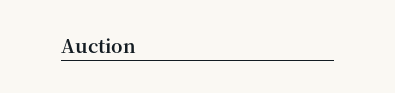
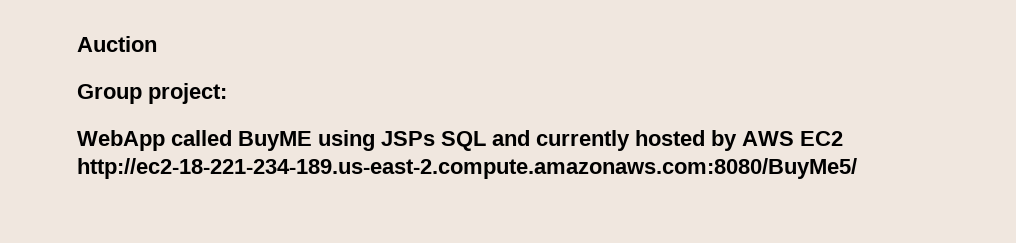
+ Group project:
+ WebApp called BuyME using JSPs SQL and currently hosted by AWS EC2 http://ec2-18-221-234-189.us-east-2.compute.amazonaws.com:8080/BuyMe5/

